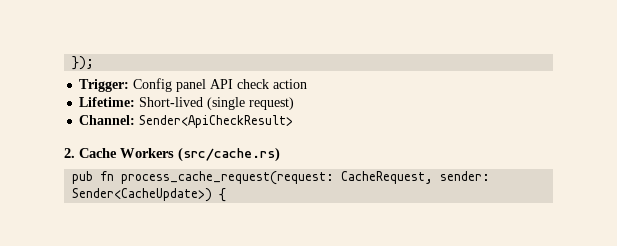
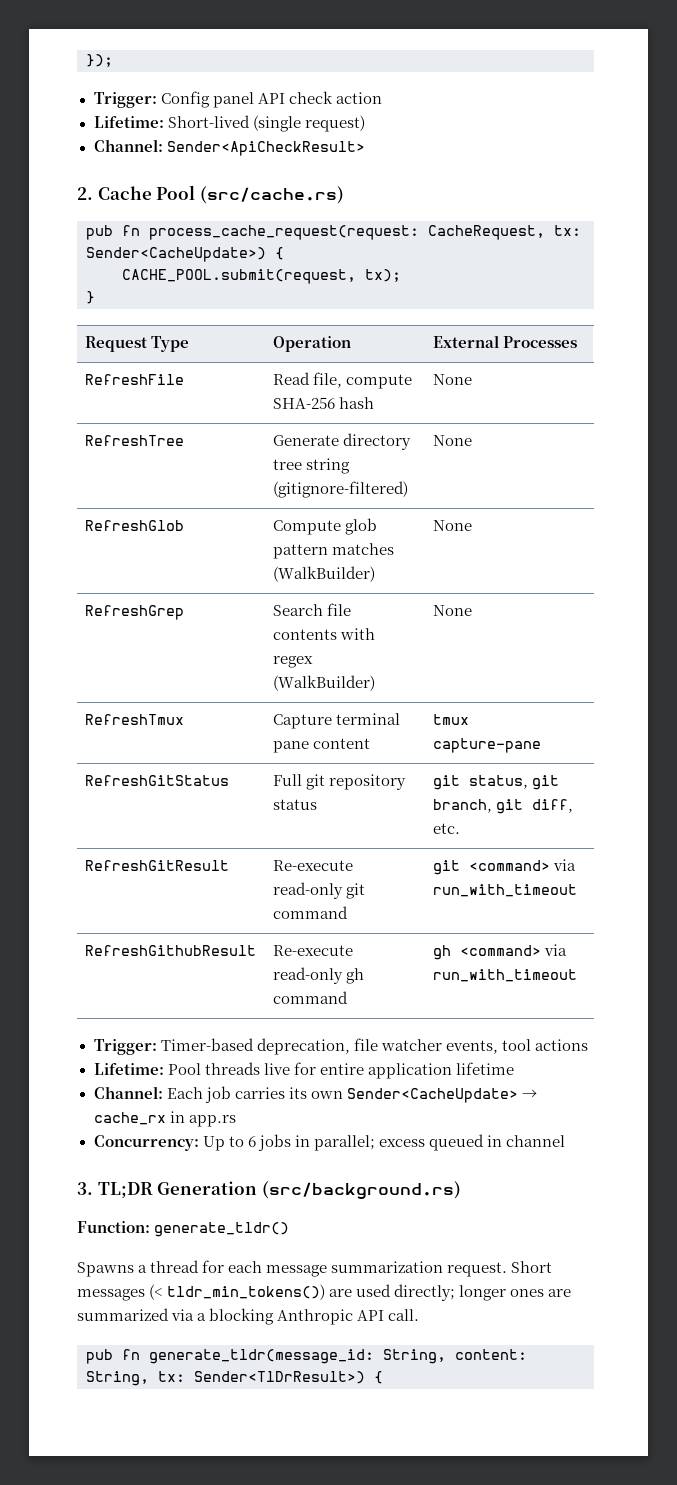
- 2. Cache Workers (src/cache.rs)
+ 2. Cache Pool (src/cache.rs)
- pub fn process_cache_request(request: CacheRequest, sender: Sender<CacheUpdate>) {
+ pub fn process_cache_request(request: CacheRequest, tx: Sender<CacheUpdate>) {
+ CACHE_POOL.submit(request, tx);
+ }
+ Request Type | Operation | External Processes
+ RefreshFile | Read file, compute SHA-256 hash | None
+ RefreshTree | Generate directory tree string (gitignore-filtered) | None
+ RefreshGlob | Compute glob pattern matches (WalkBuilder) | None
+ RefreshGrep | Search file contents with regex (WalkBuilder) | None
+ RefreshTmux | Capture terminal pane content | tmux capture-pane
+ RefreshGitStatus | Full git repository status | git status, git branch, git diff, etc.
+ RefreshGitResult | Re-execute read-only git command | git <command> via run_with_timeout
+ RefreshGithubResult | Re-execute read-only gh command | gh <command> via run_with_timeout
+ Trigger: Timer-based deprecation, file watcher events, tool actions
+ Lifetime: Pool threads live for entire application lifetime
+ Channel: Each job carries its own Sender<CacheUpdate> → cache_rx in app.rs
+ Concurrency: Up to 6 jobs in parallel; excess queued in channel
+ 3. TL;DR Generation (src/background.rs)
+ Function: generate_tldr()
+ Spawns a thread for each message summarization request. Short messages (< tldr_min_tokens()) are used directly; longer ones are summarized via a blocking Anthropic API call.
+ pub fn generate_tldr(message_id: String, content: String, tx: Sender<TlDrResult>) {

